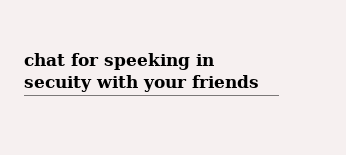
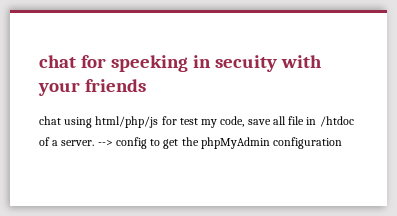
+ chat using html/php/js for test my code, save all file in /htdoc of a server. --> config to get the phpMyAdmin configuration

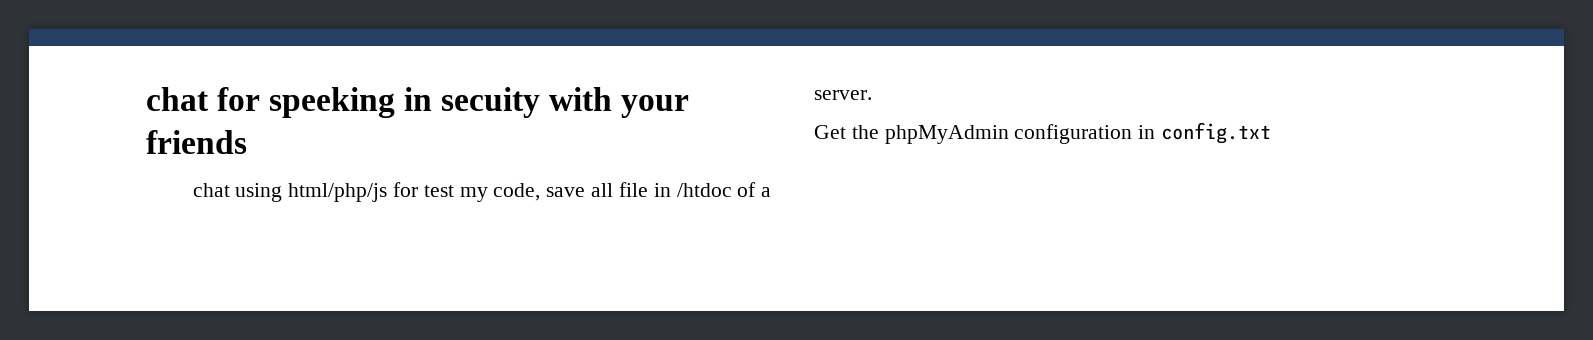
- chat using html/php/js for test my code, save all file in /htdoc of a server. --> config to get the phpMyAdmin configuration
+ chat using html/php/js for test my code, save all file in /htdoc of a server.
+ Get the phpMyAdmin configuration in config.txt

